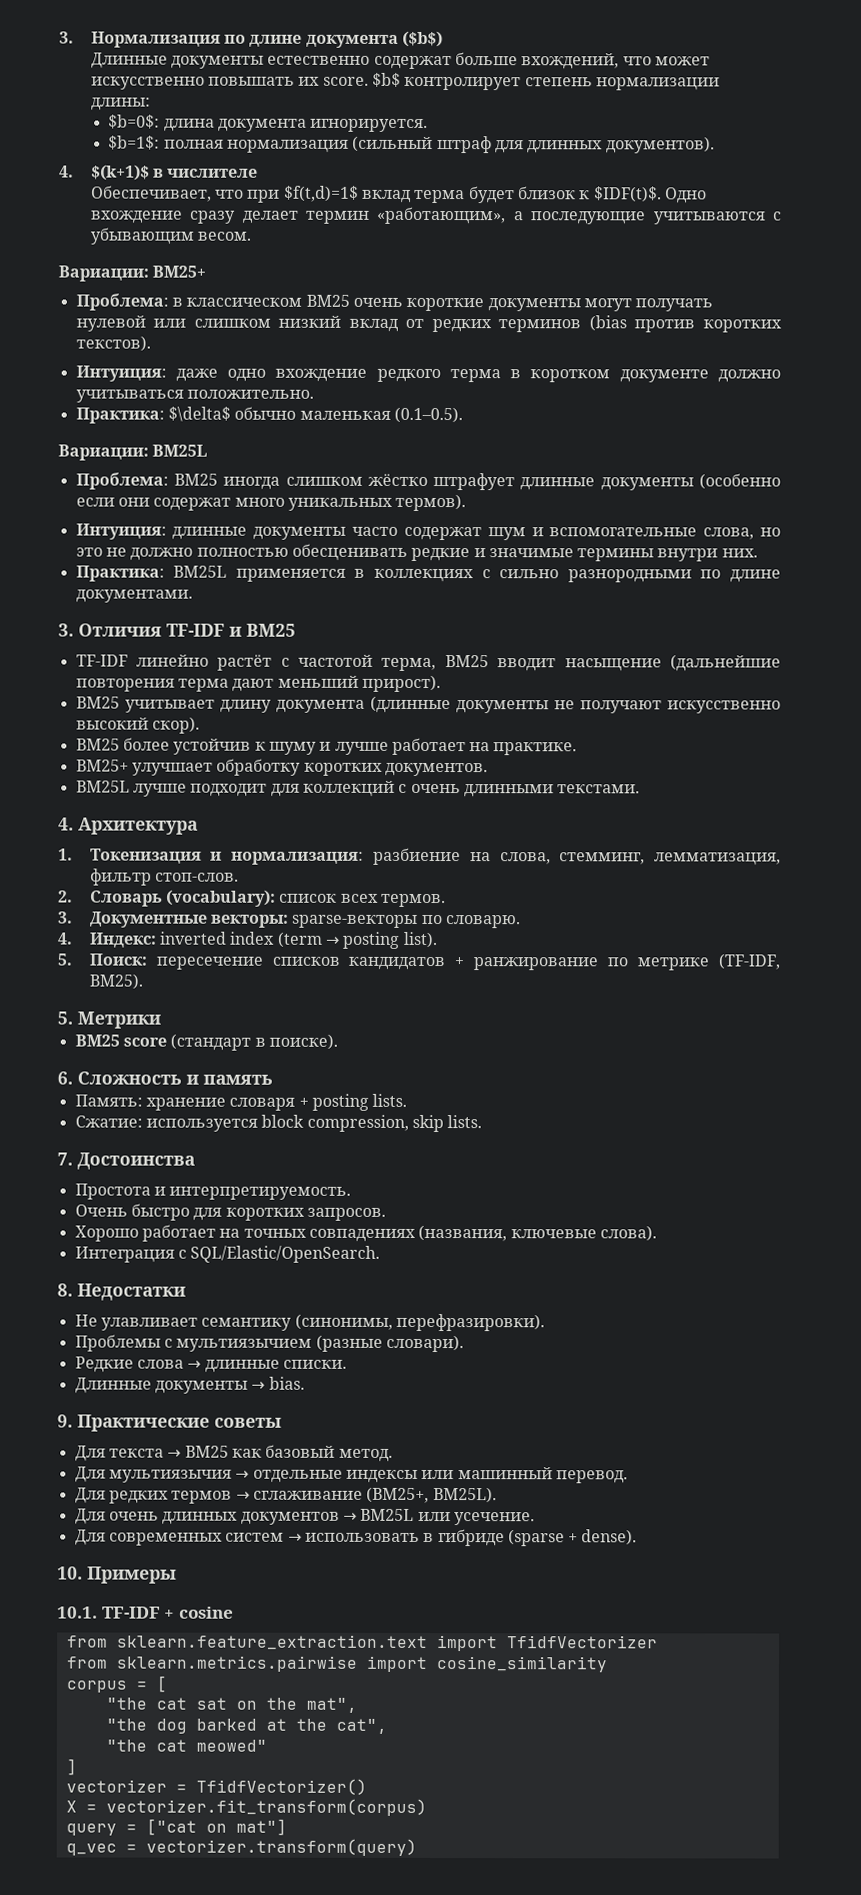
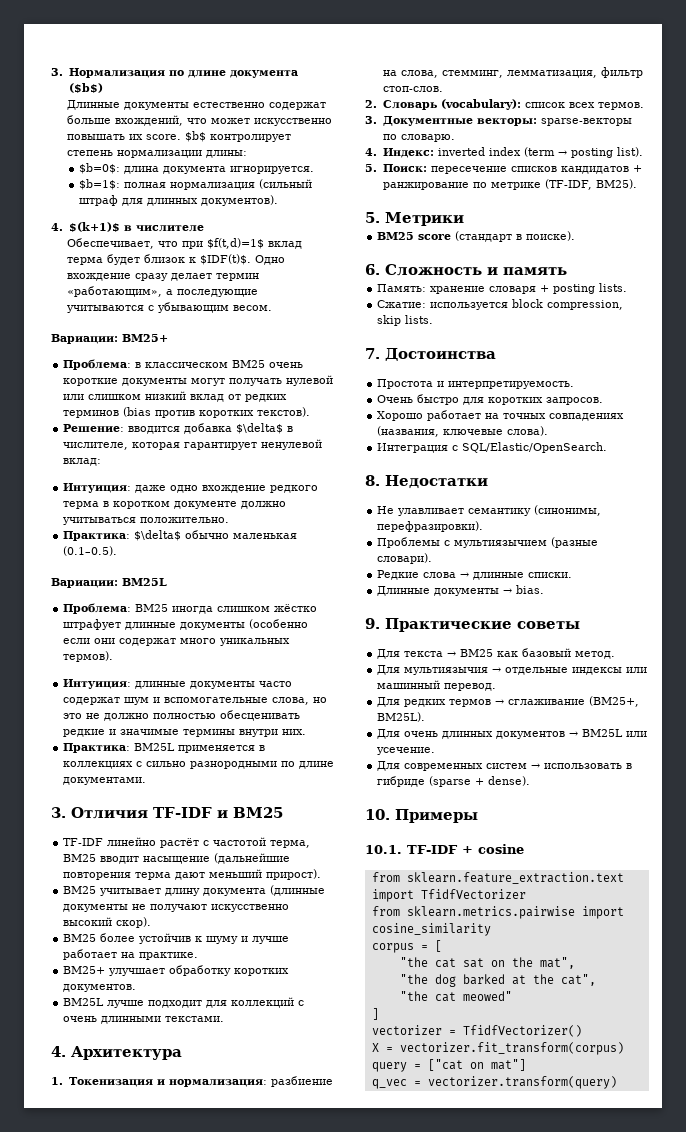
+ Решение: вводится добавка $\delta$ в числителе, которая гарантирует ненулевой вклад:

